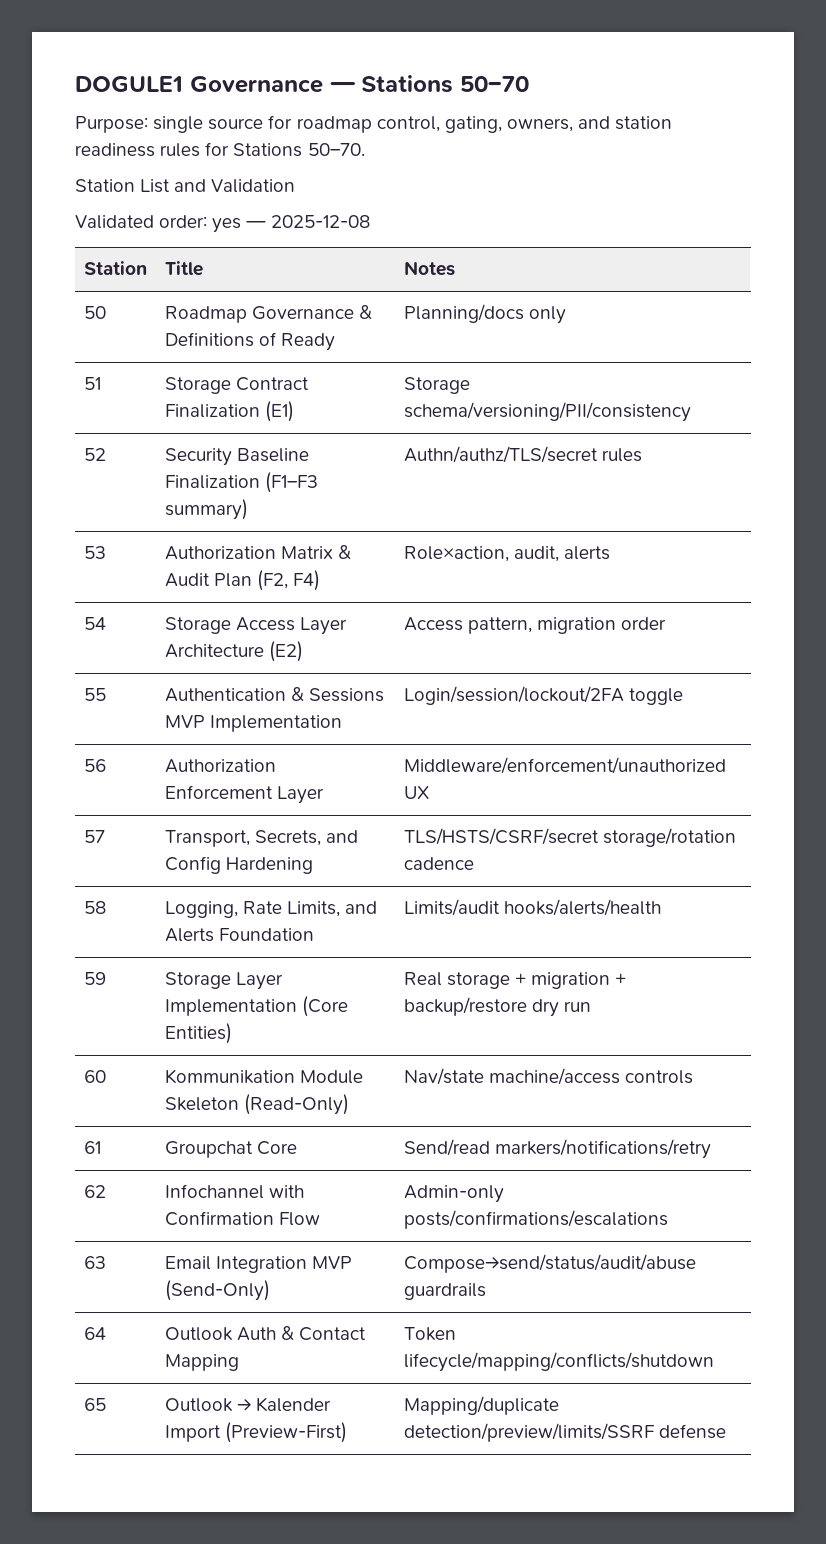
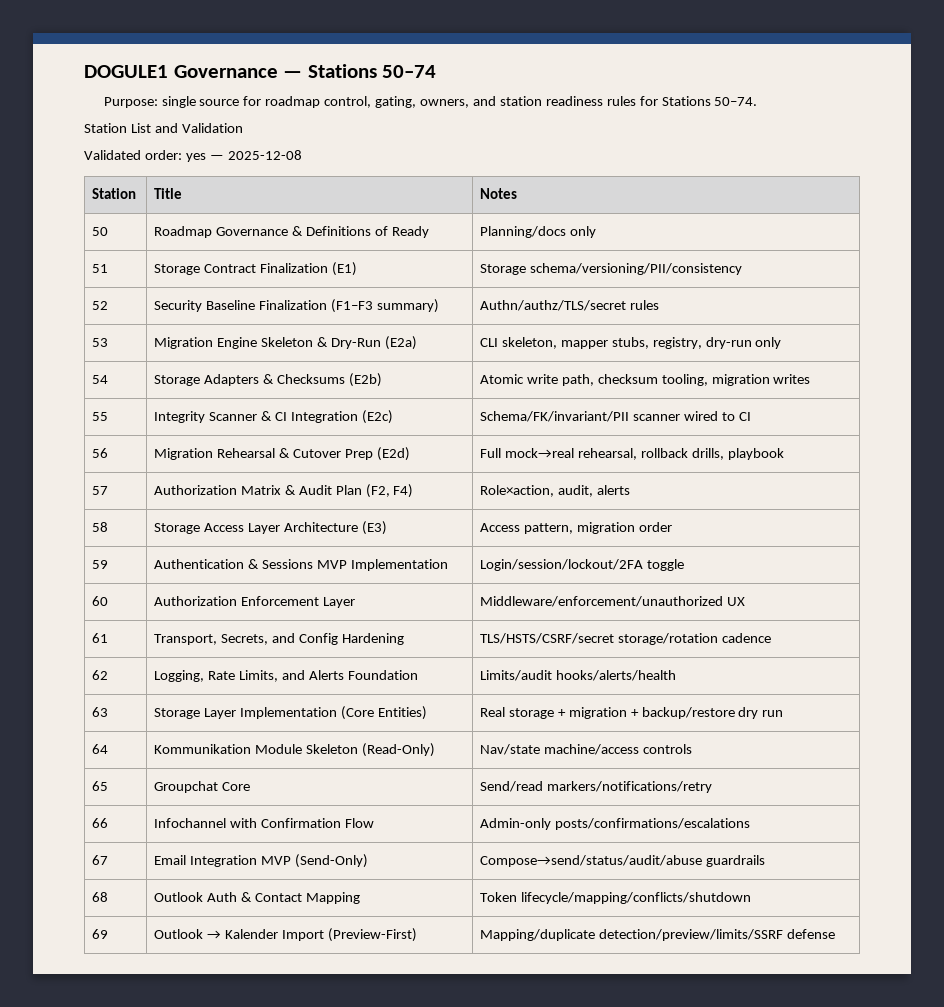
- DOGULE1 Governance — Stations 50–70
+ DOGULE1 Governance — Stations 50–74
- Purpose: single source for roadmap control, gating, owners, and station readiness rules for Stations 50–70.
+ Purpose: single source for roadmap control, gating, owners, and station readiness rules for Stations 50–74.
- 53 | Authorization Matrix & Audit Plan (F2, F4) | Role×action, audit, alerts
+ 53 | Migration Engine Skeleton & Dry-Run (E2a) | CLI skeleton, mapper stubs, registry, dry-run only
+ 54 | Storage Adapters & Checksums (E2b) | Atomic write path, checksum tooling, migration writes
+ 55 | Integrity Scanner & CI Integration (E2c) | Schema/FK/invariant/PII scanner wired to CI
+ 56 | Migration Rehearsal & Cutover Prep (E2d) | Full mock→real rehearsal, rollback drills, playbook
+ 57 | Authorization Matrix & Audit Plan (F2, F4) | Role×action, audit, alerts
- 54 | Storage Access Layer Architecture (E2) | Access pattern, migration order
+ 58 | Storage Access Layer Architecture (E3) | Access pattern, migration order
- 55 | Authentication & Sessions MVP Implementation | Login/session/lockout/2FA toggle
+ 59 | Authentication & Sessions MVP Implementation | Login/session/lockout/2FA toggle
- 56 | Authorization Enforcement Layer | Middleware/enforcement/unauthorized UX
+ 60 | Authorization Enforcement Layer | Middleware/enforcement/unauthorized UX
- 57 | Transport, Secrets, and Config Hardening | TLS/HSTS/CSRF/secret storage/rotation cadence
+ 61 | Transport, Secrets, and Config Hardening | TLS/HSTS/CSRF/secret storage/rotation cadence
- 58 | Logging, Rate Limits, and Alerts Foundation | Limits/audit hooks/alerts/health
+ 62 | Logging, Rate Limits, and Alerts Foundation | Limits/audit hooks/alerts/health
- 59 | Storage Layer Implementation (Core Entities) | Real storage + migration + backup/restore dry run
+ 63 | Storage Layer Implementation (Core Entities) | Real storage + migration + backup/restore dry run
- 60 | Kommunikation Module Skeleton (Read-Only) | Nav/state machine/access controls
+ 64 | Kommunikation Module Skeleton (Read-Only) | Nav/state machine/access controls
- 61 | Groupchat Core | Send/read markers/notifications/retry
+ 65 | Groupchat Core | Send/read markers/notifications/retry
- 62 | Infochannel with Confirmation Flow | Admin-only posts/confirmations/escalations
+ 66 | Infochannel with Confirmation Flow | Admin-only posts/confirmations/escalations
- 63 | Email Integration MVP (Send-Only) | Compose→send/status/audit/abuse guardrails
+ 67 | Email Integration MVP (Send-Only) | Compose→send/status/audit/abuse guardrails
- 64 | Outlook Auth & Contact Mapping | Token lifecycle/mapping/conflicts/shutdown
+ 68 | Outlook Auth & Contact Mapping | Token lifecycle/mapping/conflicts/shutdown
- 65 | Outlook → Kalender Import (Preview-First) | Mapping/duplicate detection/preview/limits/SSRF defense
+ 69 | Outlook → Kalender Import (Preview-First) | Mapping/duplicate detection/preview/limits/SSRF defense

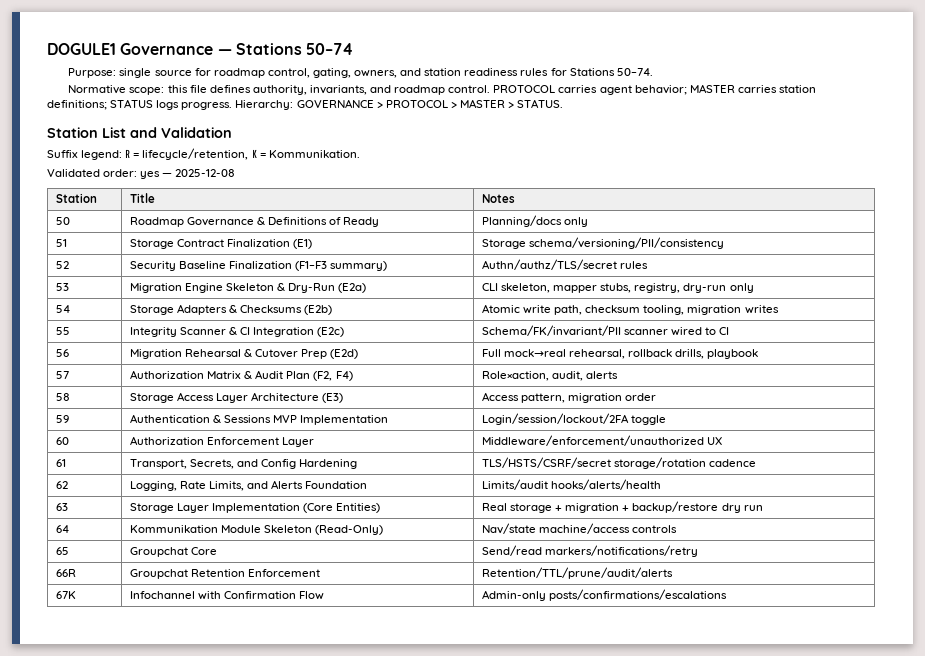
+ Normative scope: this file defines authority, invariants, and roadmap control. PROTOCOL carries agent behavior; MASTER carries station definitions; STATUS logs progress. Hierarchy: GOVERNANCE > PROTOCOL > MASTER > STATUS.
  Station List and Validation
+ Suffix legend: R = lifecycle/retention, K = Kommunikation.
- 66 | Infochannel with Confirmation Flow | Admin-only posts/confirmations/escalations
+ 66R | Groupchat Retention Enforcement | Retention/TTL/prune/audit/alerts
+ 67K | Infochannel with Confirmation Flow | Admin-only posts/confirmations/escalations
- 67 | Email Integration MVP (Send-Only) | Compose→send/status/audit/abuse guardrails
- 68 | Outlook Auth & Contact Mapping | Token lifecycle/mapping/conflicts/shutdown
- 69 | Outlook → Kalender Import (Preview-First) | Mapping/duplicate detection/preview/limits/SSRF defense

